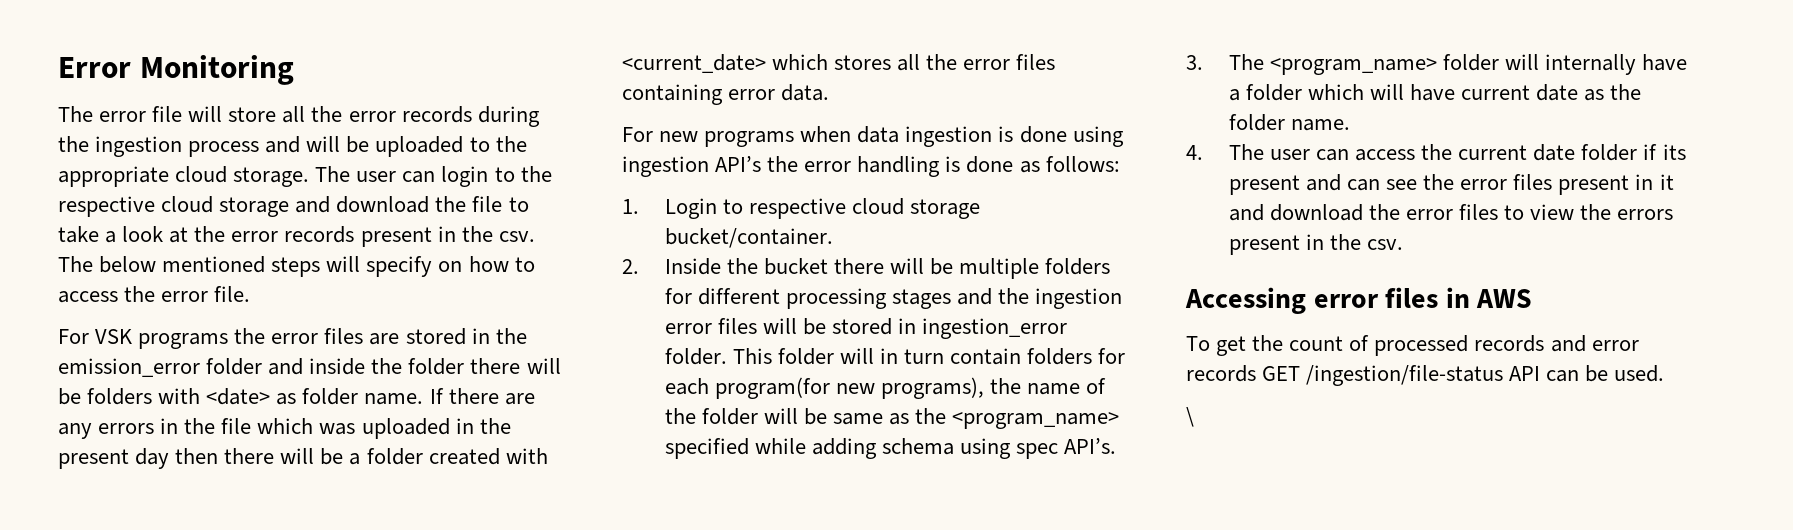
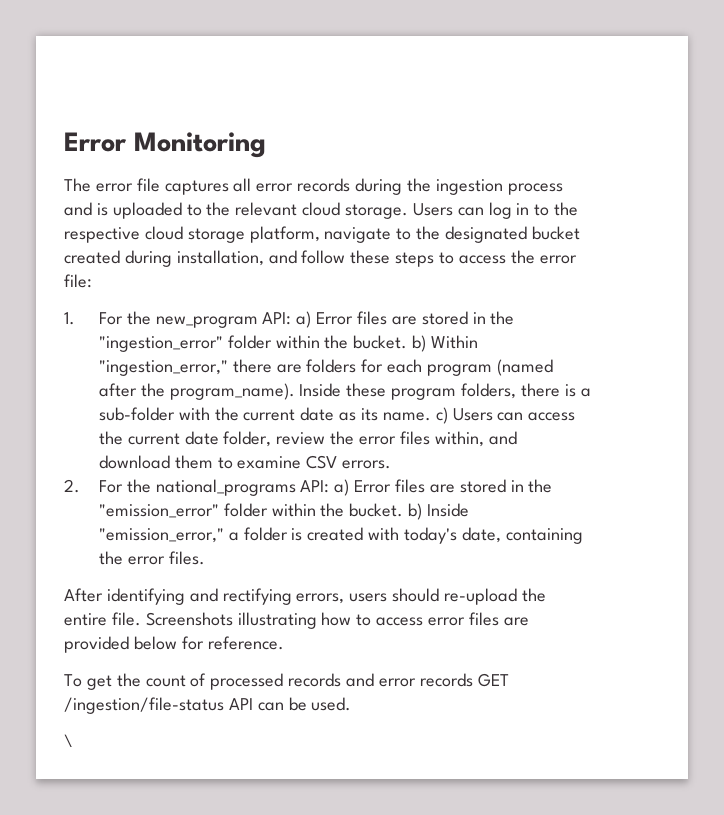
- The error file will store all the error records during the ingestion process and will be uploaded to the appropriate cloud storage.
+ The error file captures all error records during the ingestion process and is uploaded to the relevant cloud storage.
- The user can login to the respective cloud storage and download the file to take a look at the error records present in the csv. The below mentioned steps will specify on how to access the error file.
- For VSK programs the error files are stored in the emission_error folder and inside the folder there will be folders with <date> as folder name. If there are any errors in the file which was uploaded in the present day then there will be a folder created with <current_date> which stores all the error files containing error data.
- For new programs when data ingestion is done using ingestion API’s the error handling is done as follows:
- 1. Login to respective cloud storage bucket/container.
- 2. Inside the bucket there will be multiple folders for different processing stages and the ingestion error files will be stored in ingestion_error folder. This folder will in turn contain folders for each program(for new programs), the name of the folder will be same as the <program_name> specified while adding schema using spec API’s.
- 3. The <program_name> folder will internally have a folder which will have current date as the folder name.
- 4. The user can access the current date folder if its present and can see the error files present in it and download the error files to view the errors present in the csv.
- Accessing error files in AWS
+ Users can log in to the respective cloud storage platform, navigate to the designated bucket created during installation, and follow these steps to access the error file:
+ 1. For the new_program API: a) Error files are stored in the "ingestion_error" folder within the bucket. b) Within "ingestion_error," there are folders for each program (named after the program_name). Inside these program folders, there is a sub-folder with the current date as its name. c) Users can access the current date folder, review the error files within, and download them to examine CSV errors.
+ 2. For the national_programs API: a) Error files are stored in the "emission_error" folder within the bucket. b) Inside "emission_error," a folder is created with today's date, containing the error files.
+ After identifying and rectifying errors, users should re-upload the entire file. Screenshots illustrating how to access error files are provided below for reference.

